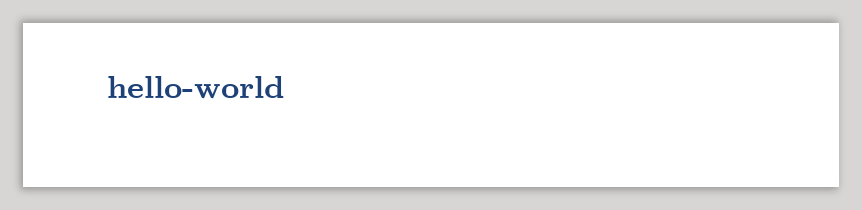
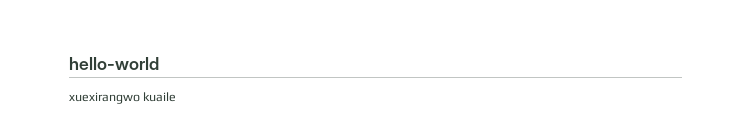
+ xuexirangwo kuaile

